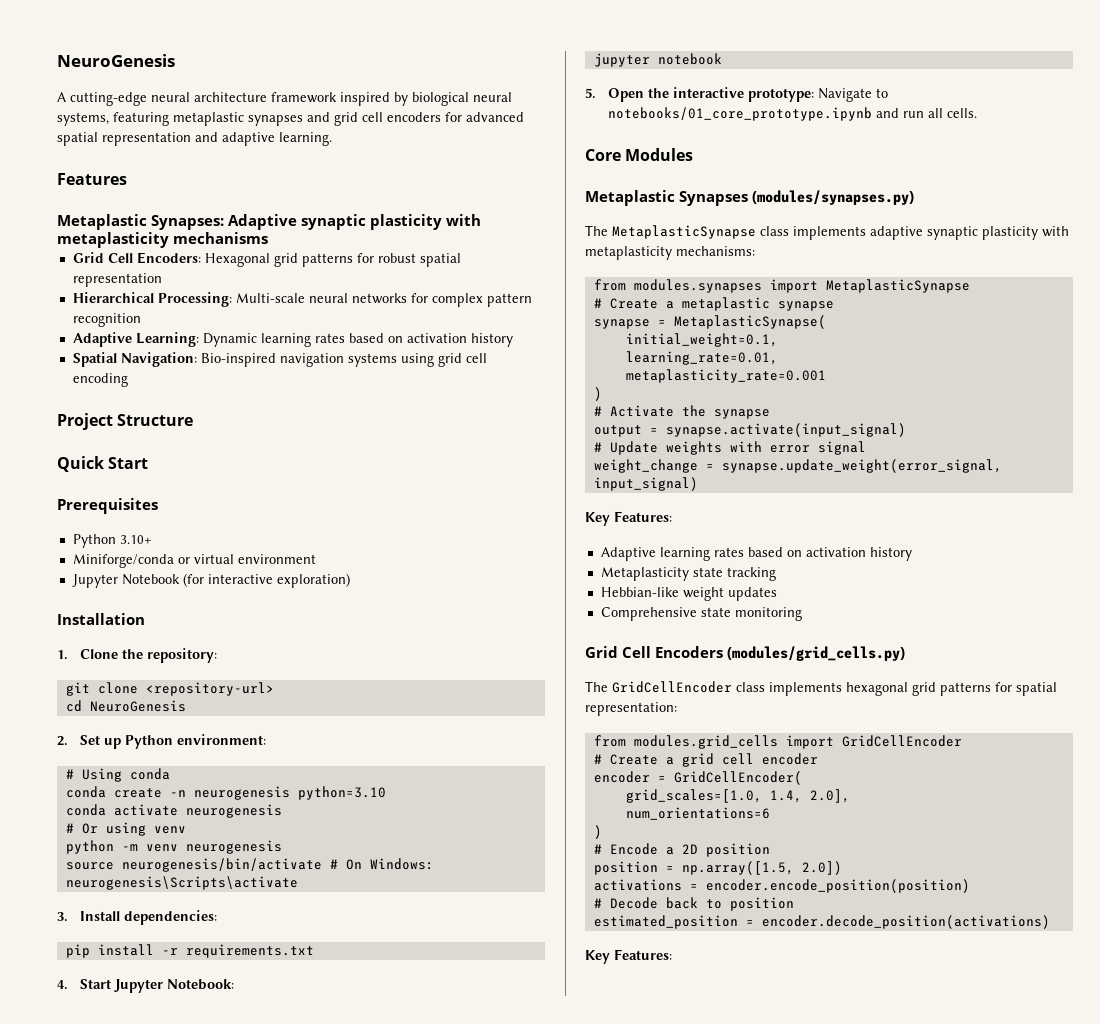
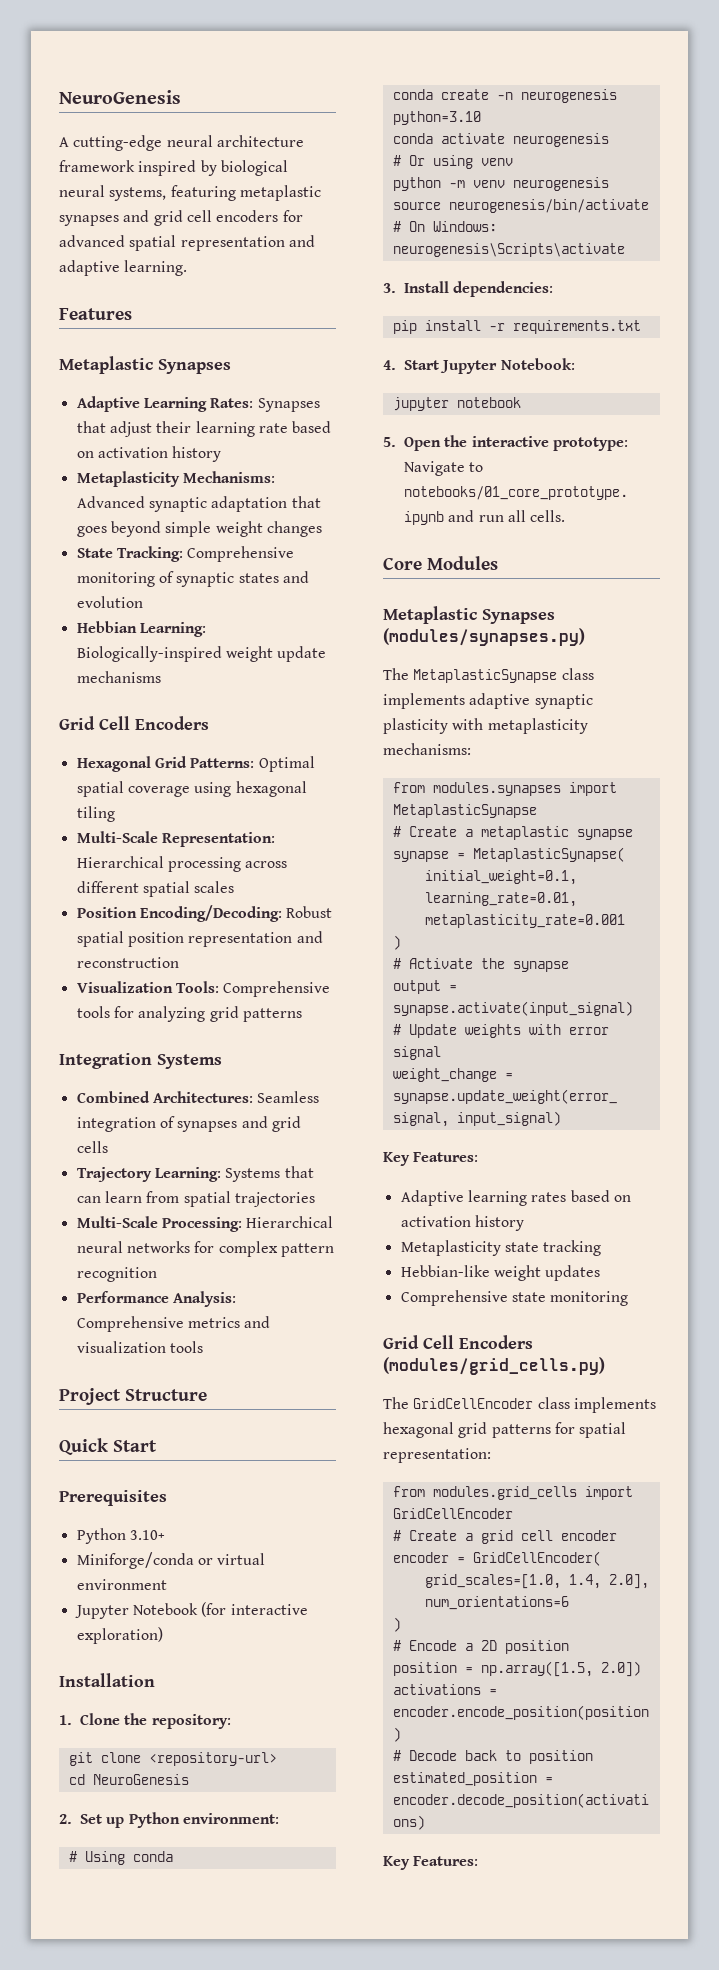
  Features
- Metaplastic Synapses: Adaptive synaptic plasticity with metaplasticity mechanisms
- Grid Cell Encoders: Hexagonal grid patterns for robust spatial representation
- Hierarchical Processing: Multi-scale neural networks for complex pattern recognition
+ Metaplastic Synapses
+ Adaptive Learning Rates: Synapses that adjust their learning rate based on activation history
+ Metaplasticity Mechanisms: Advanced synaptic adaptation that goes beyond simple weight changes
+ State Tracking: Comprehensive monitoring of synaptic states and evolution
+ Hebbian Learning: Biologically-inspired weight update mechanisms
+ Grid Cell Encoders
+ Hexagonal Grid Patterns: Optimal spatial coverage using hexagonal tiling
+ Multi-Scale Representation: Hierarchical processing across different spatial scales
+ Position Encoding/Decoding: Robust spatial position representation and reconstruction
+ Visualization Tools: Comprehensive tools for analyzing grid patterns
+ Integration Systems
+ Combined Architectures: Seamless integration of synapses and grid cells
+ Trajectory Learning: Systems that can learn from spatial trajectories
+ Multi-Scale Processing: Hierarchical neural networks for complex pattern recognition
- Adaptive Learning: Dynamic learning rates based on activation history
- Spatial Navigation: Bio-inspired navigation systems using grid cell encoding
+ Performance Analysis: Comprehensive metrics and visualization tools

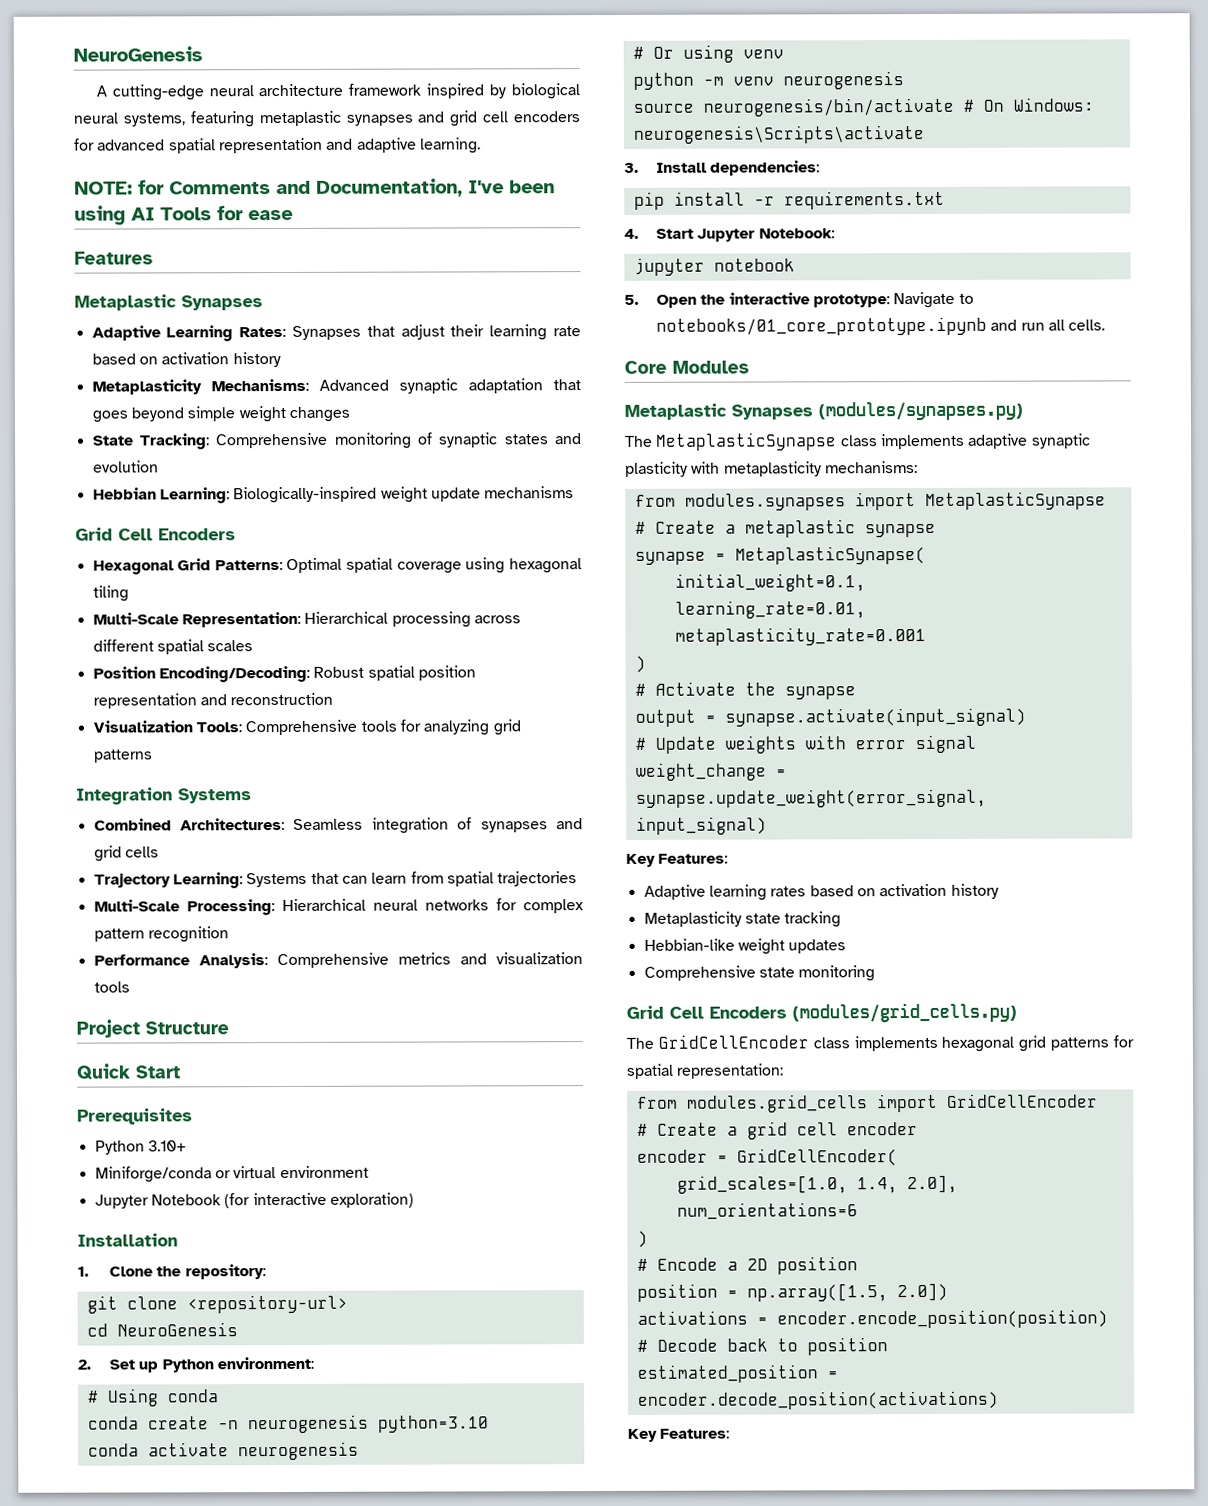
+ NOTE: for Comments and Documentation, I've been using AI Tools for ease

